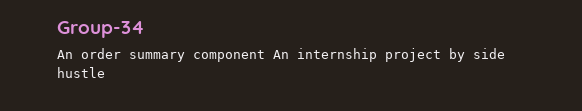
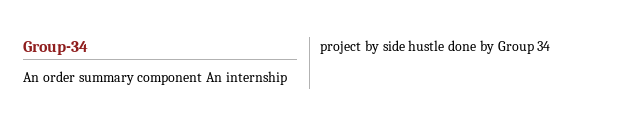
- An order summary component An internship project by side hustle
+ An order summary component An internship project by side hustle done by Group 34

